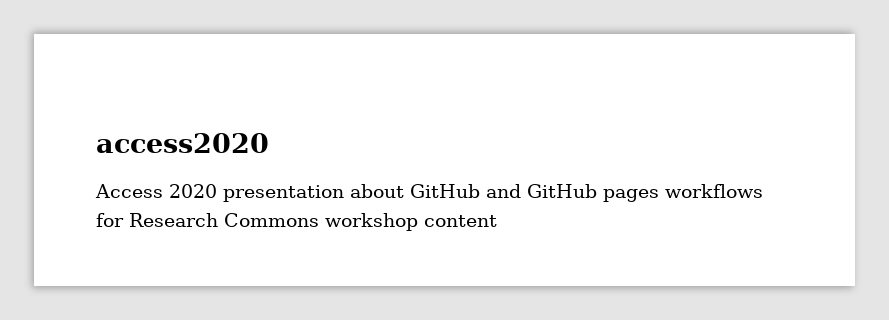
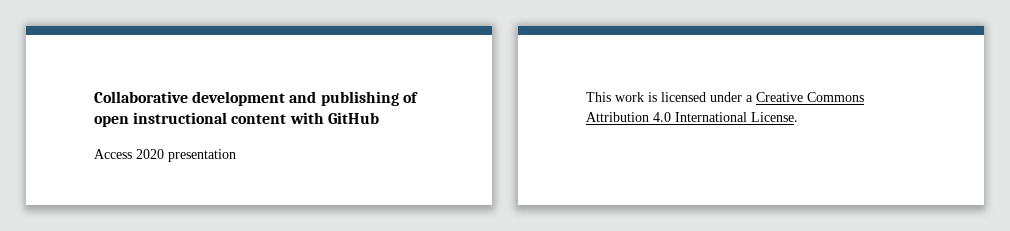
- access2020
- Access 2020 presentation about GitHub and GitHub pages workflows for Research Commons workshop content
+ Collaborative development and publishing of open instructional content with GitHub
+ Access 2020 presentation
+ This work is licensed under a Creative Commons Attribution 4.0 International License.

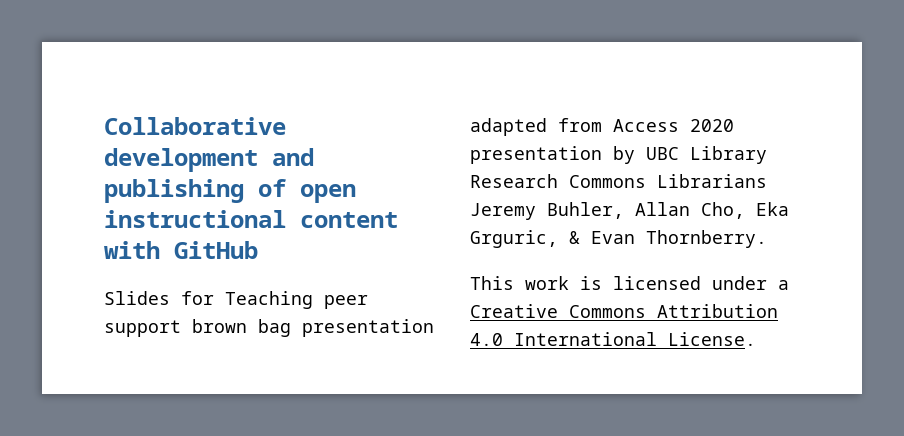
- Access 2020 presentation
+ Slides for Teaching peer support brown bag presentation adapted from Access 2020 presentation by UBC Library Research Commons Librarians Jeremy Buhler, Allan Cho, Eka Grguric, & Evan Thornberry.

